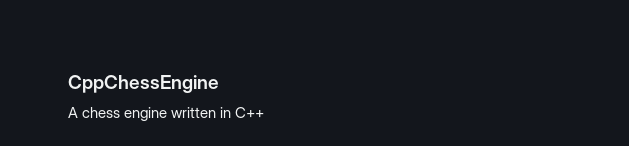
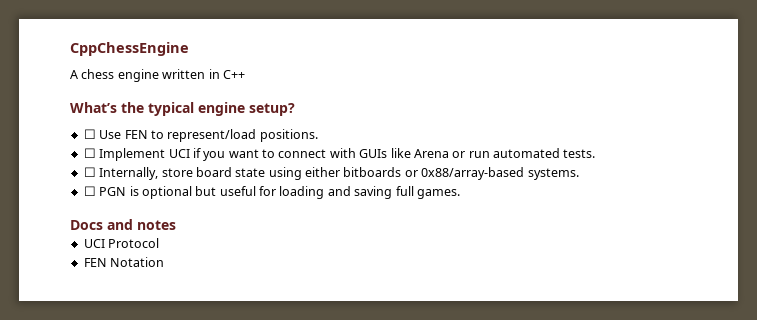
+ What’s the typical engine setup?
+ ☐ Use FEN to represent/load positions.
+ ☐ Implement UCI if you want to connect with GUIs like Arena or run automated tests.
+ ☐ Internally, store board state using either bitboards or 0x88/array-based systems.
+ ☐ PGN is optional but useful for loading and saving full games.
+ Docs and notes
+ UCI Protocol
+ FEN Notation

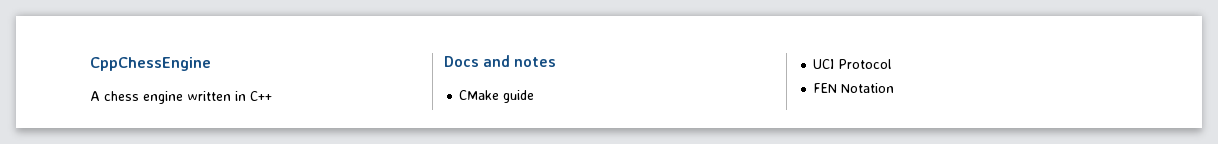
- What’s the typical engine setup?
- ☐ Use FEN to represent/load positions.
- ☐ Implement UCI if you want to connect with GUIs like Arena or run automated tests.
- ☐ Internally, store board state using either bitboards or 0x88/array-based systems.
- ☐ PGN is optional but useful for loading and saving full games.
+ CMake guide

